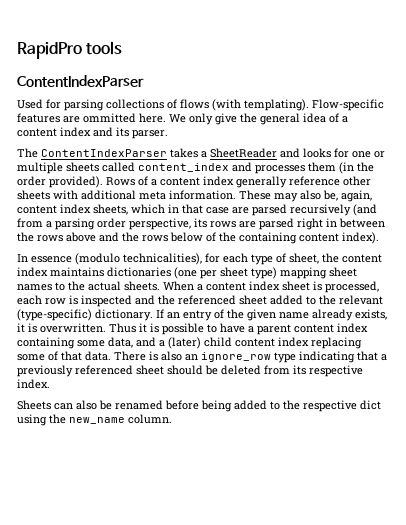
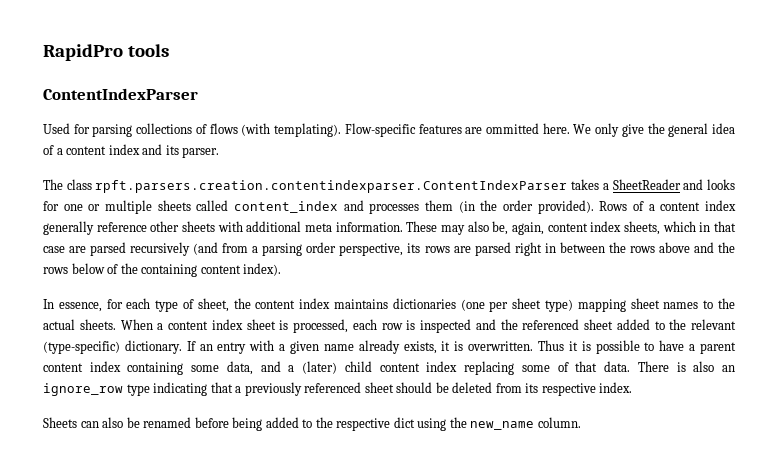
- The ContentIndexParser takes a SheetReader and looks for one or multiple sheets called content_index and processes them (in the order provided).
+ The class rpft.parsers.creation.contentindexparser.ContentIndexParser takes a SheetReader and looks for one or multiple sheets called content_index and processes them (in the order provided).
- In essence (modulo technicalities), for each type of sheet, the content index maintains dictionaries (one per sheet type) mapping sheet names to the actual sheets.
+ In essence, for each type of sheet, the content index maintains dictionaries (one per sheet type) mapping sheet names to the actual sheets.
- If an entry of the given name already exists, it is overwritten.
+ If an entry with a given name already exists, it is overwritten.

